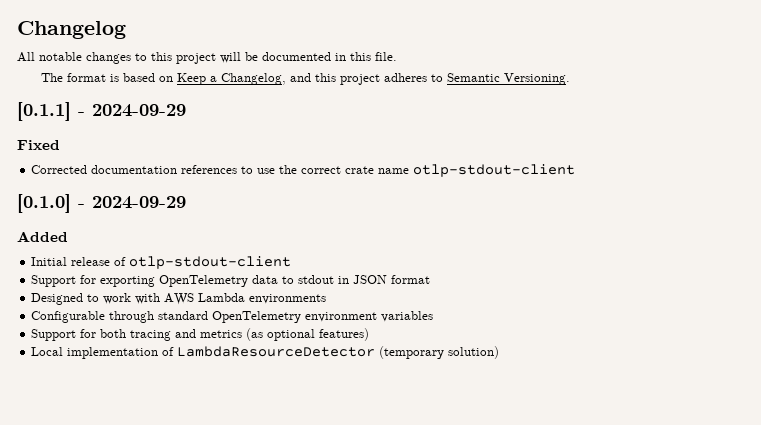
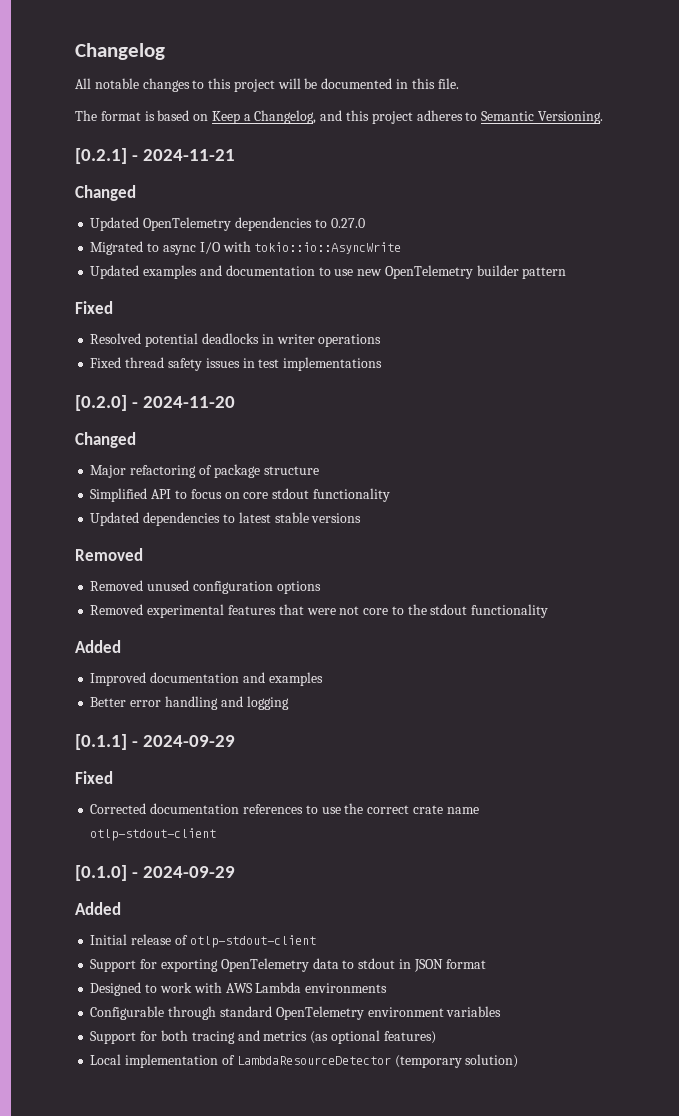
+ [0.2.1] - 2024-11-21
+ Changed
+ Updated OpenTelemetry dependencies to 0.27.0
+ Migrated to async I/O with tokio::io::AsyncWrite
+ Updated examples and documentation to use new OpenTelemetry builder pattern
+ Fixed
+ Resolved potential deadlocks in writer operations
+ Fixed thread safety issues in test implementations
+ [0.2.0] - 2024-11-20
+ Changed
+ Major refactoring of package structure
+ Simplified API to focus on core stdout functionality
+ Updated dependencies to latest stable versions
+ Removed
+ Removed unused configuration options
+ Removed experimental features that were not core to the stdout functionality
+ Added
+ Improved documentation and examples
+ Better error handling and logging

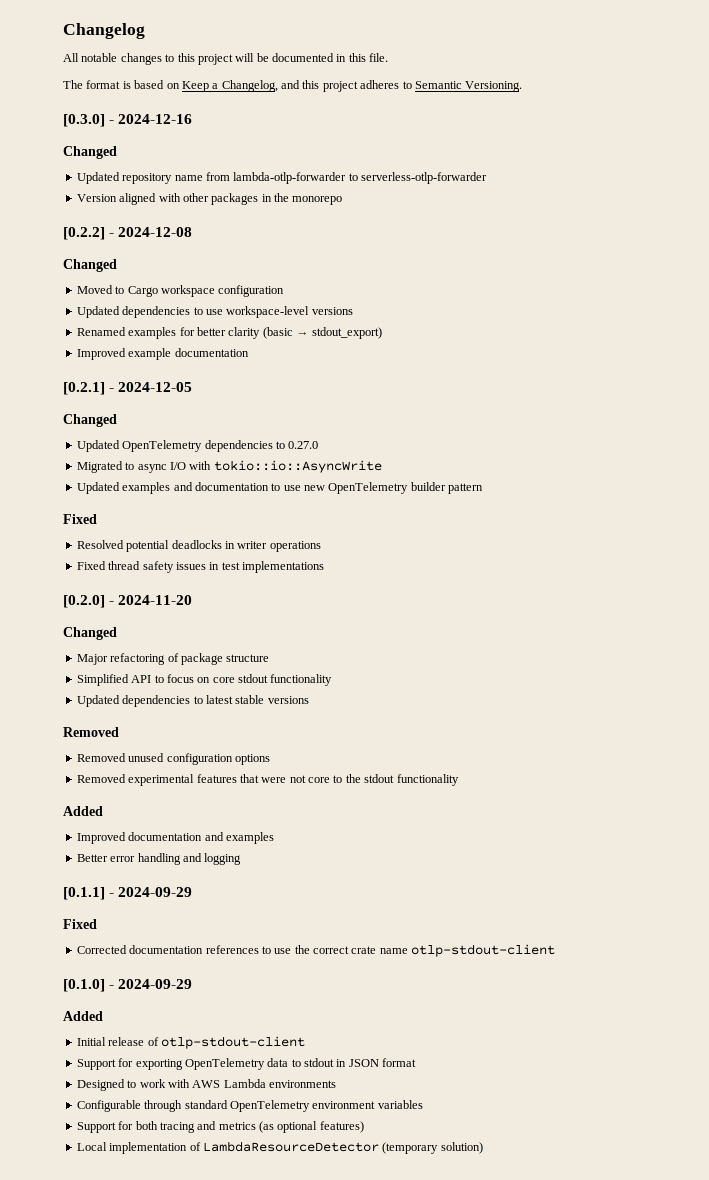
+ [0.3.0] - 2024-12-16
+ Changed
+ Updated repository name from lambda-otlp-forwarder to serverless-otlp-forwarder
+ Version aligned with other packages in the monorepo
+ [0.2.2] - 2024-12-08
+ Changed
+ Moved to Cargo workspace configuration
+ Updated dependencies to use workspace-level versions
+ Renamed examples for better clarity (basic → stdout_export)
+ Improved example documentation
- [0.2.1] - 2024-11-21
+ [0.2.1] - 2024-12-05

